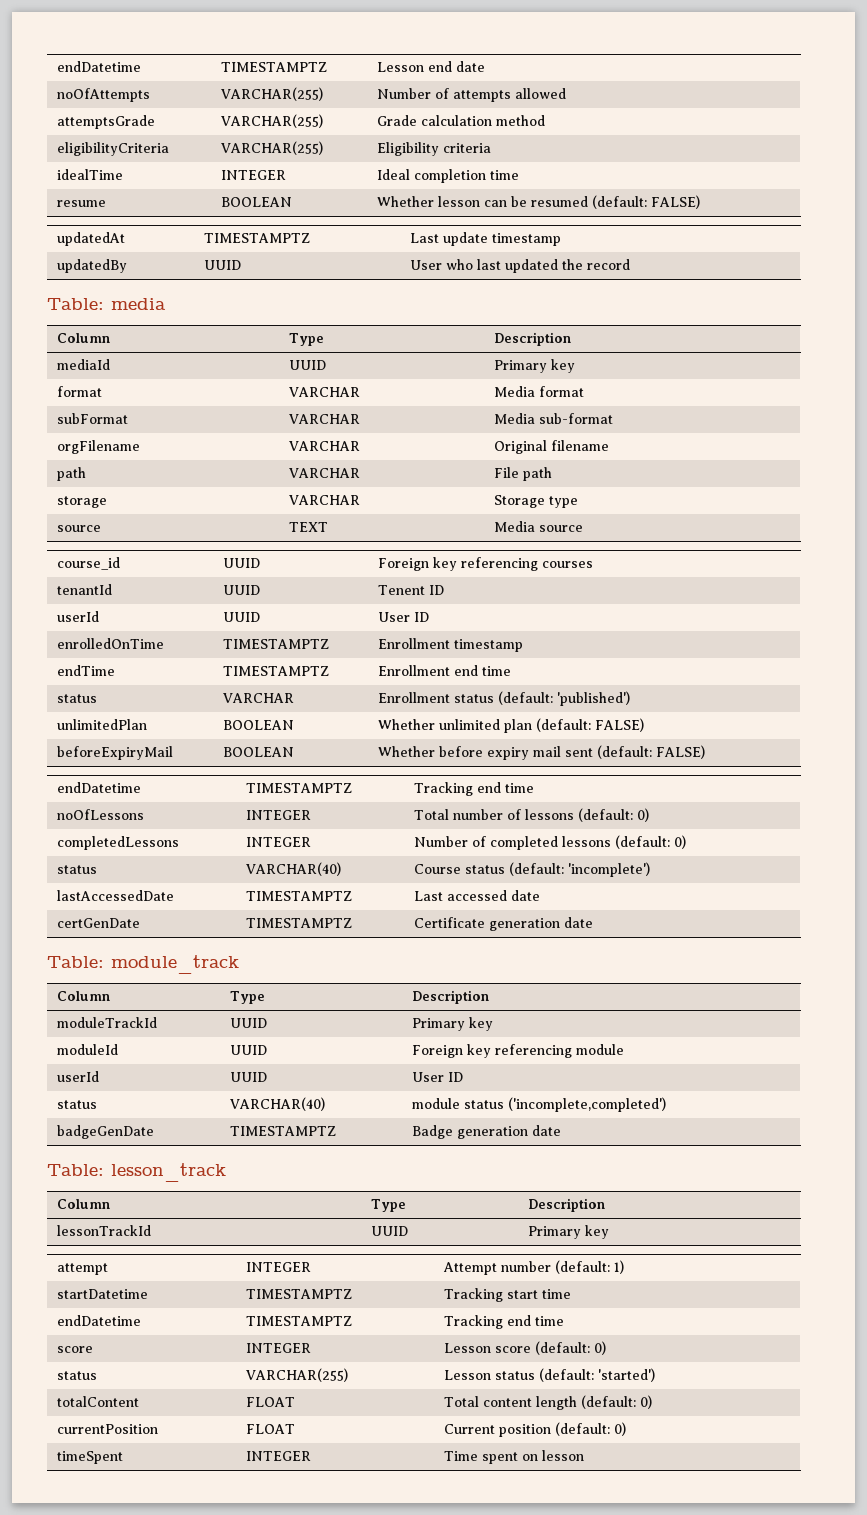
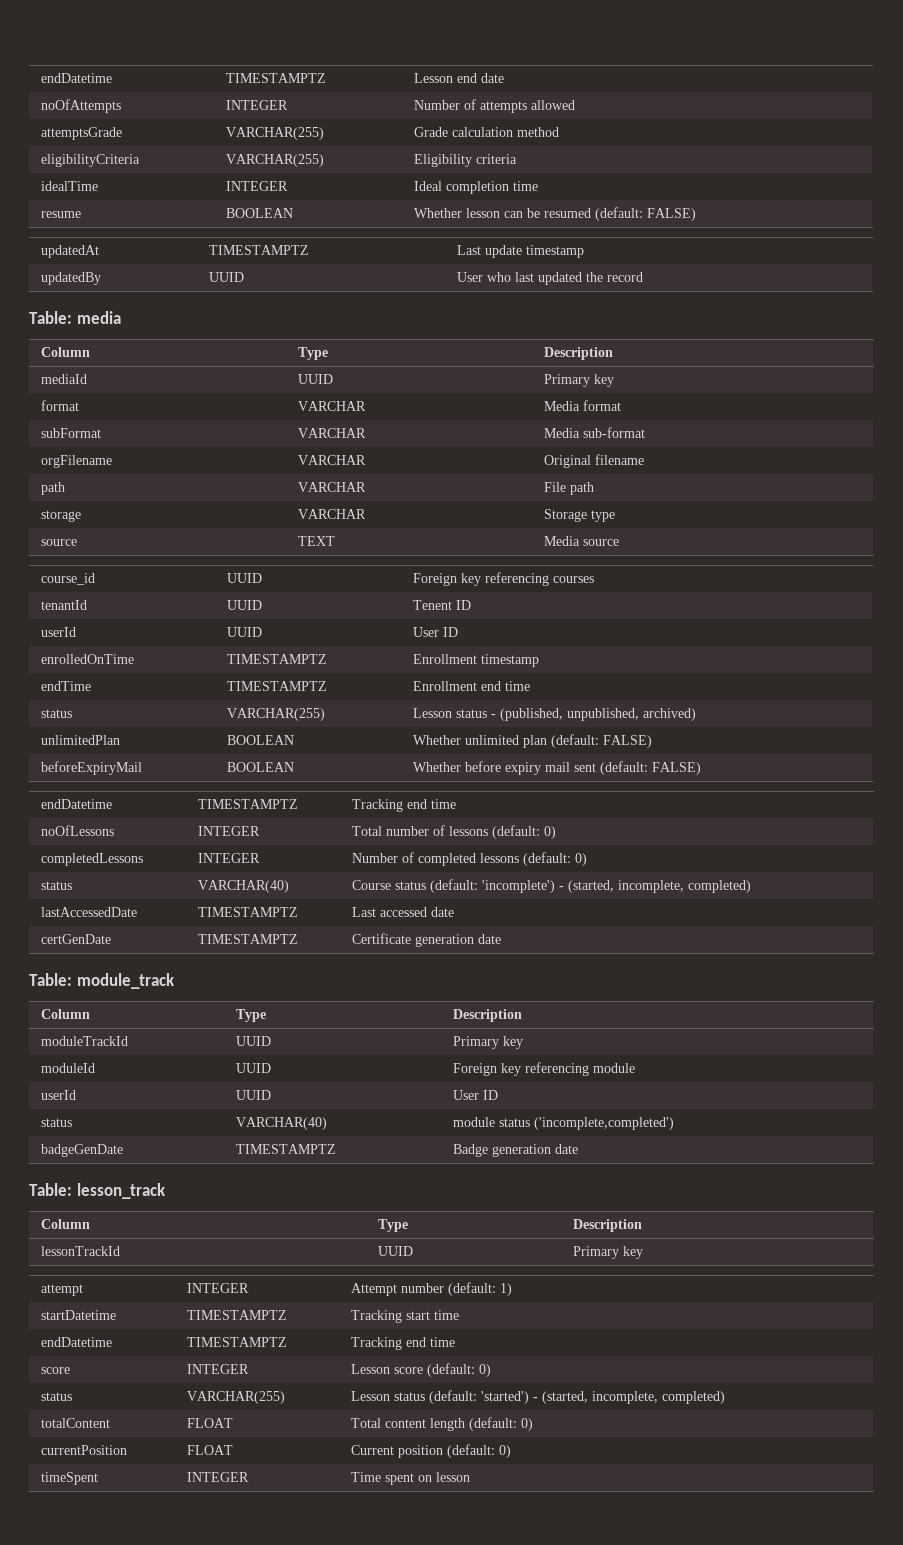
- noOfAttempts | VARCHAR(255) | Number of attempts allowed
+ noOfAttempts | INTEGER | Number of attempts allowed
- status | VARCHAR | Enrollment status (default: 'published')
+ status | VARCHAR(255) | Lesson status - (published, unpublished, archived)
- status | VARCHAR(40) | Course status (default: 'incomplete')
+ status | VARCHAR(40) | Course status (default: 'incomplete') - (started, incomplete, completed)
- status | VARCHAR(255) | Lesson status (default: 'started')
+ status | VARCHAR(255) | Lesson status (default: 'started') - (started, incomplete, completed)

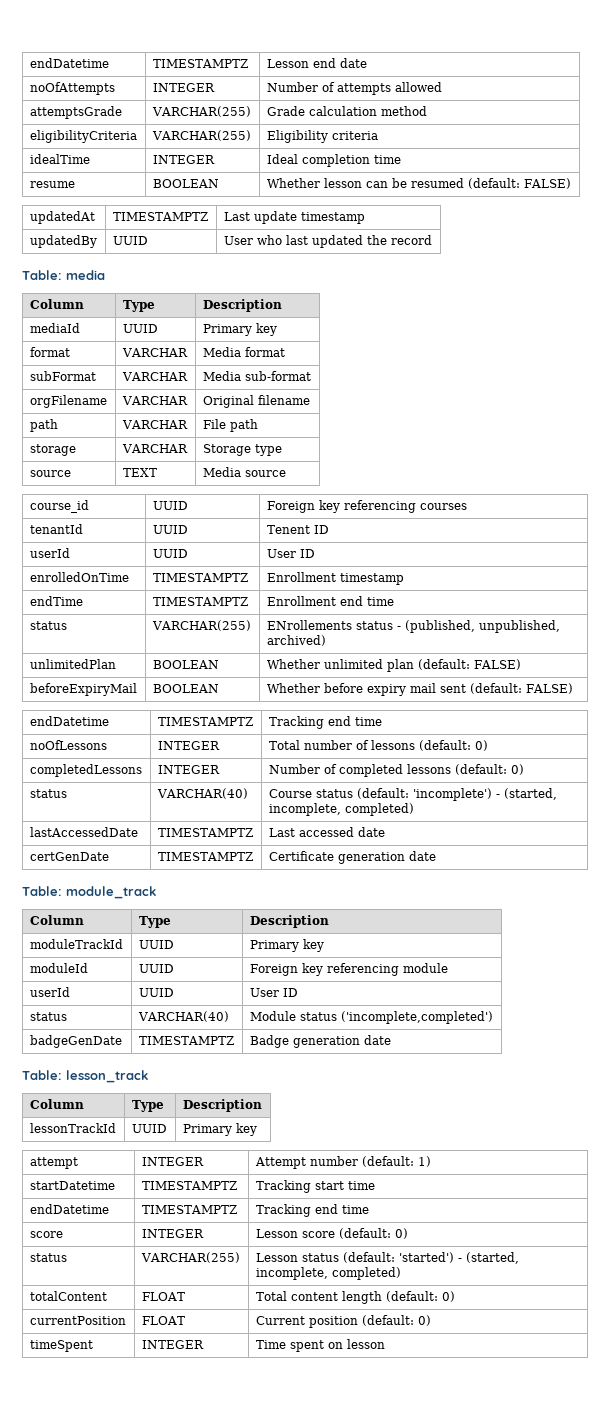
- status | VARCHAR(255) | Lesson status - (published, unpublished, archived)
+ status | VARCHAR(255) | ENrollements status - (published, unpublished, archived)
- status | VARCHAR(40) | module status ('incomplete,completed')
+ status | VARCHAR(40) | Module status ('incomplete,completed')

